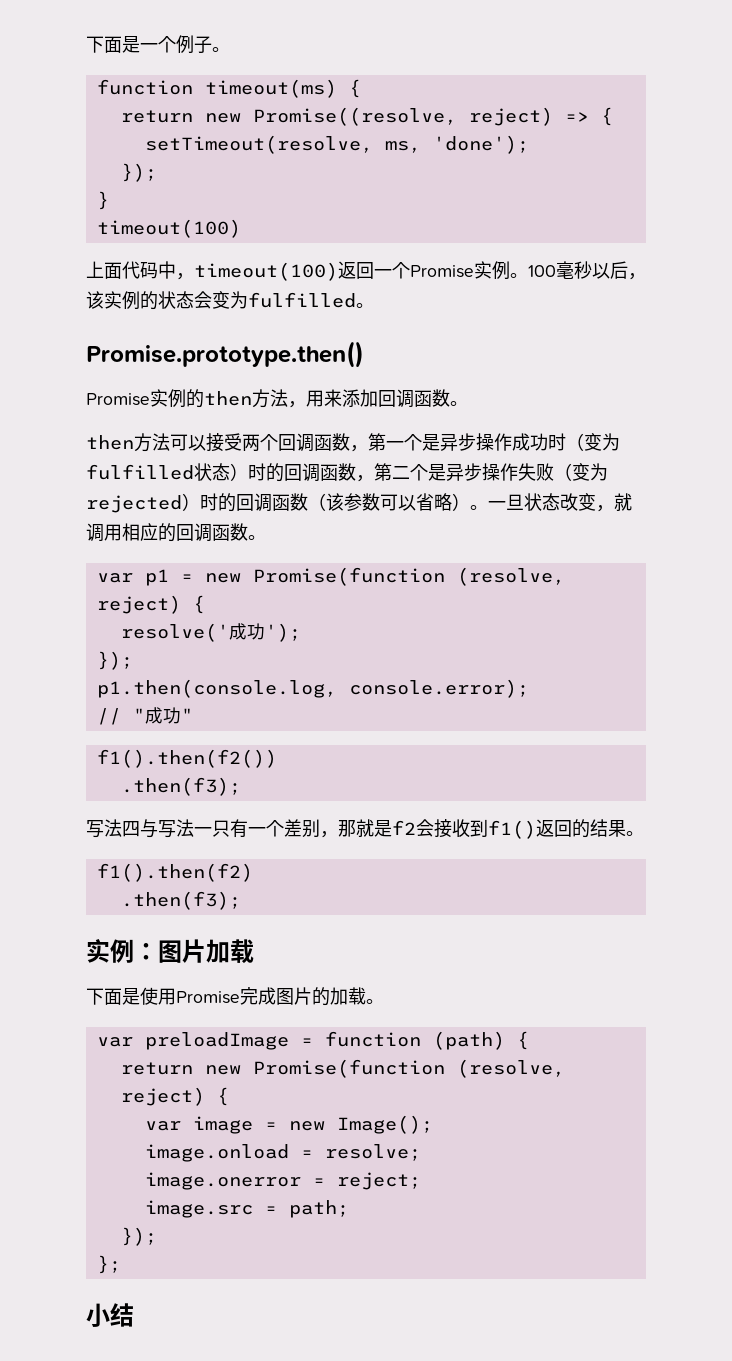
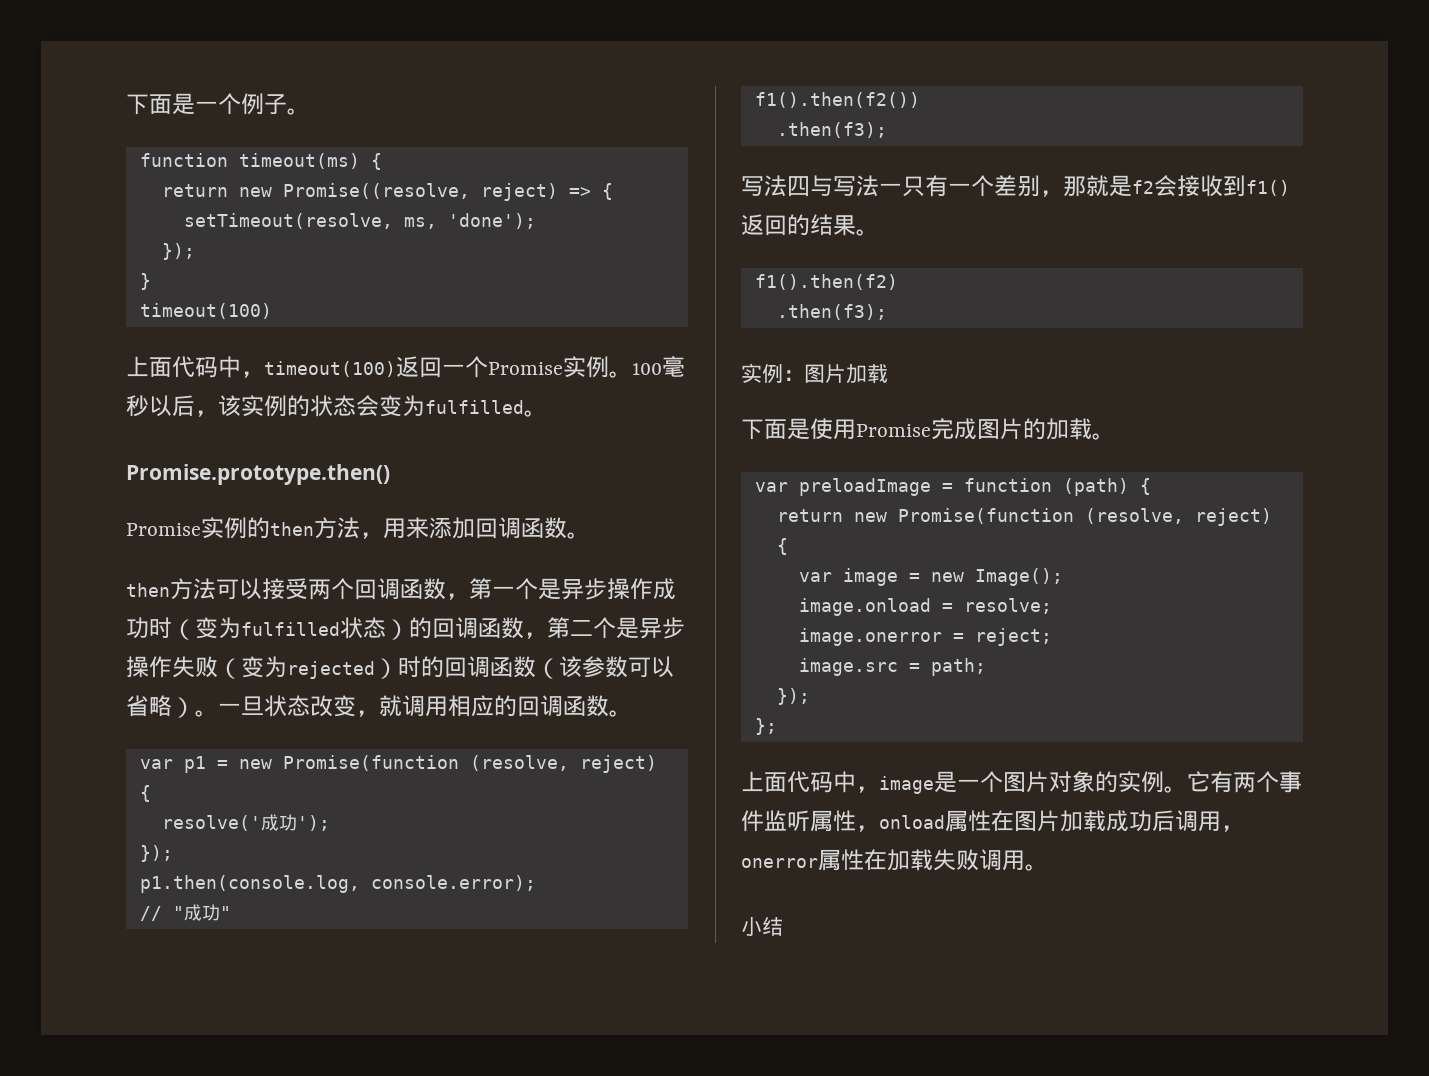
- then方法可以接受两个回调函数，第一个是异步操作成功时（变为fulfilled状态）时的回调函数，第二个是异步操作失败（变为rejected）时的回调函数（该参数可以省略）。
+ then方法可以接受两个回调函数，第一个是异步操作成功时（变为fulfilled状态）的回调函数，第二个是异步操作失败（变为rejected）时的回调函数（该参数可以省略）。
+ 上面代码中，image是一个图片对象的实例。它有两个事件监听属性，onload属性在图片加载成功后调用，onerror属性在加载失败调用。

